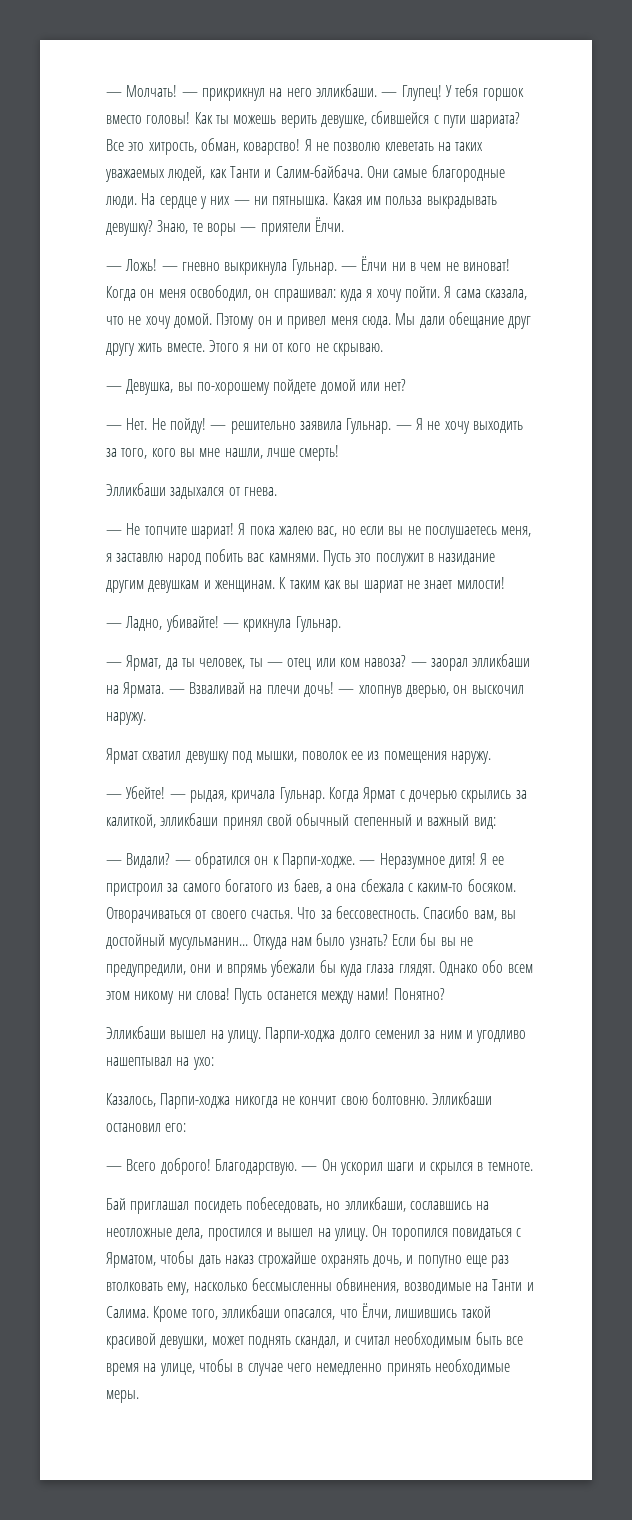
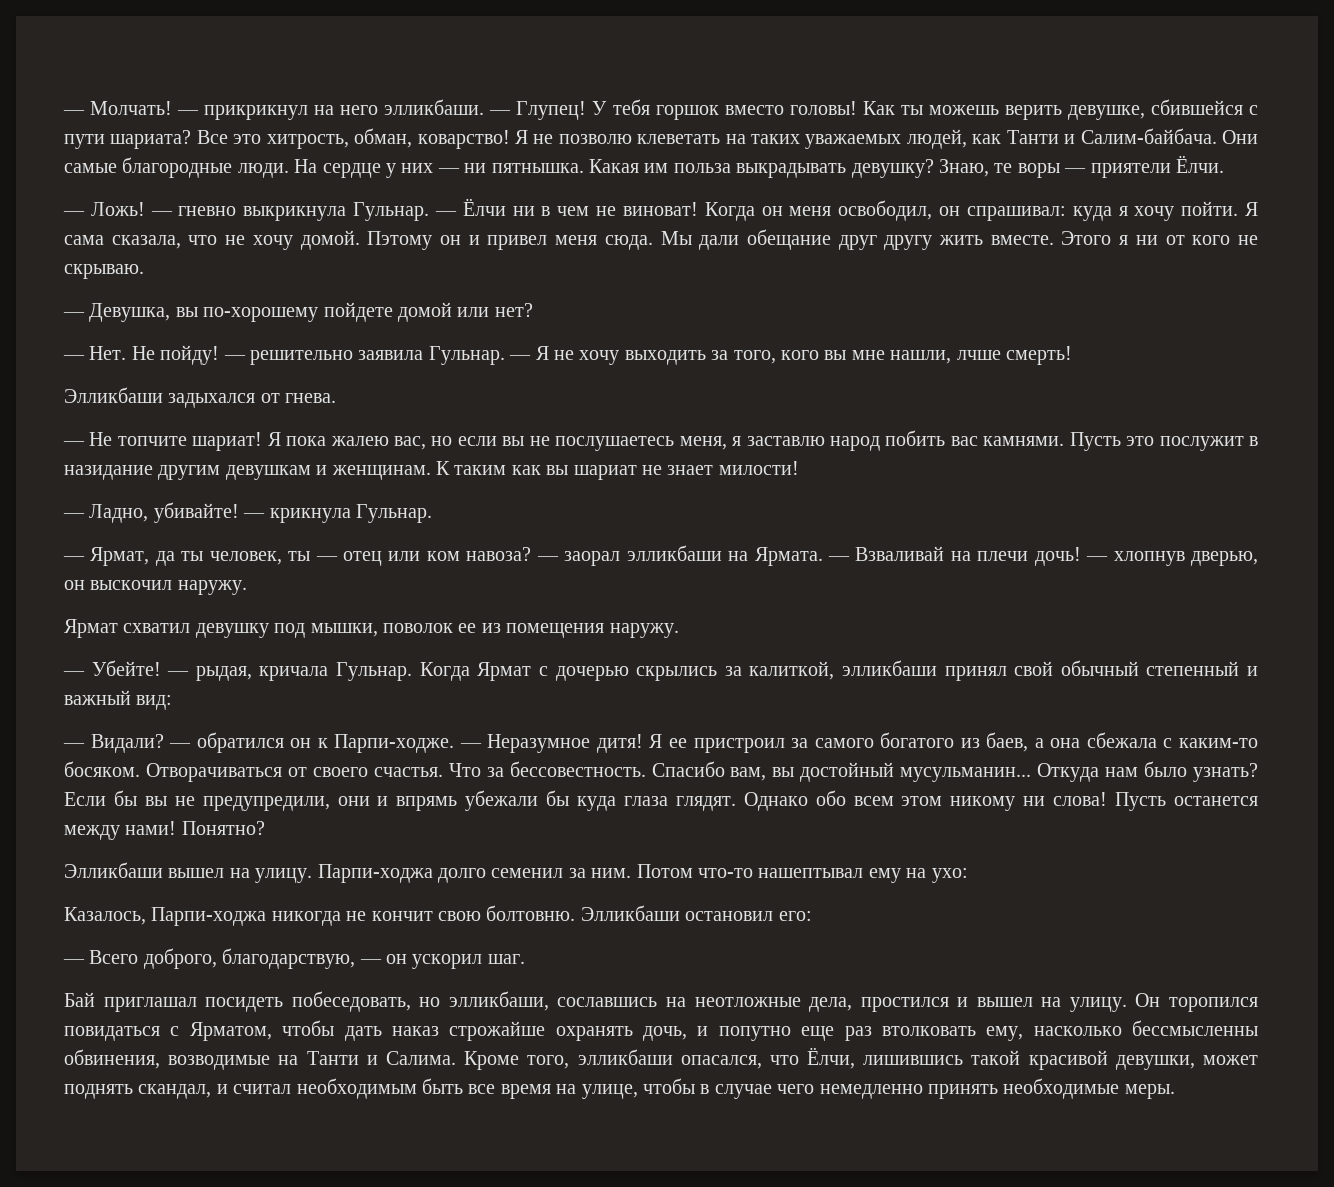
- Парпи-ходжа долго семенил за ним и угодливо нашептывал на ухо:
+ Парпи-ходжа долго семенил за ним. Потом что-то нашептывал ему на ухо:
- — Всего доброго! Благодарствую. — Он ускорил шаги и скрылся в темноте.
+ — Всего доброго, благодарствую, — он ускорил шаг.

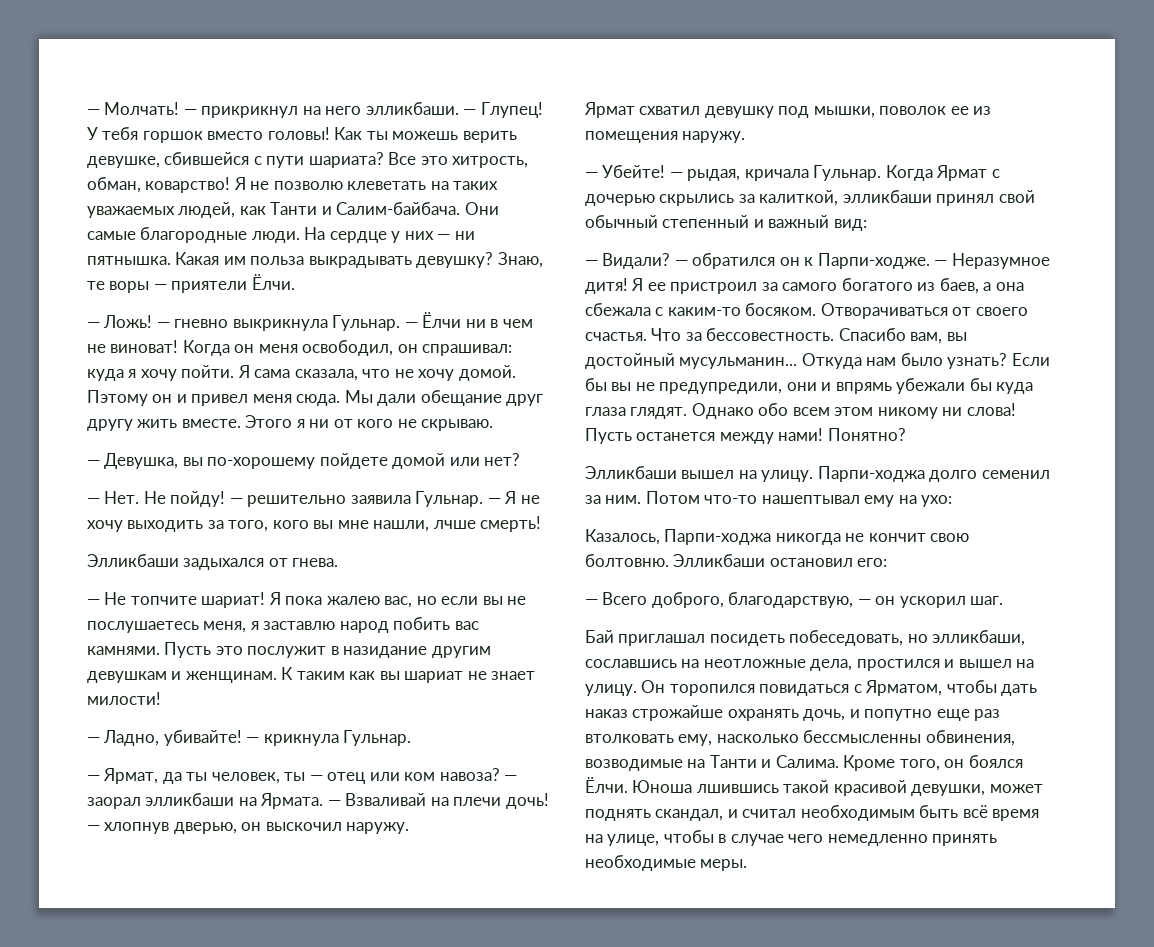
- Кроме того, элликбаши опасался, что Ёлчи, лишившись такой красивой девушки, может поднять скандал, и считал необходимым быть все время на улице, чтобы в случае чего немедленно принять необходимые меры.
+ Кроме того, он боялся Ёлчи. Юноша лшившись такой красивой девушки, может поднять скандал, и считал необходимым быть всё время на улице, чтобы в случае чего немедленно принять необходимые меры.

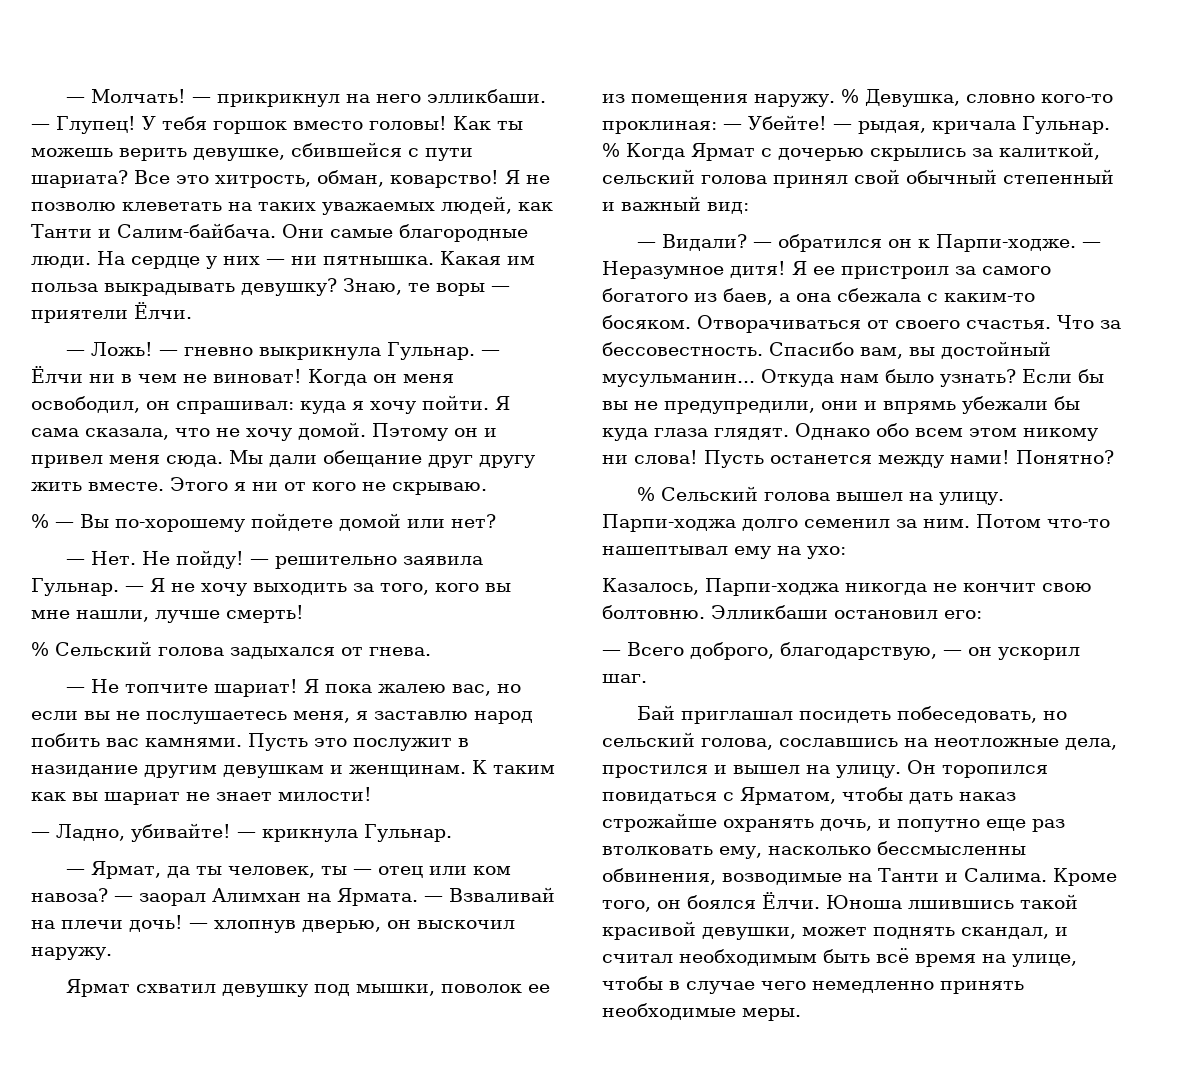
- — Девушка, вы по-хорошему пойдете домой или нет?
+ % — Вы по-хорошему пойдете домой или нет?
- — Я не хочу выходить за того, кого вы мне нашли, лчше смерть!
+ — Я не хочу выходить за того, кого вы мне нашли, лучше смерть!
- Элликбаши задыхался от гнева.
+ % Сельский голова задыхался от гнева.
- — заорал элликбаши на Ярмата.
+ — заорал Алимхан на Ярмата.
- Ярмат схватил девушку под мышки, поволок ее из помещения наружу.
- — Убейте!
+ Ярмат схватил девушку под мышки, поволок ее из помещения наружу. % Девушка, словно кого-то проклиная: — Убейте!
- Когда Ярмат с дочерью скрылись за калиткой, элликбаши принял свой обычный степенный и важный вид:
+ % Когда Ярмат с дочерью скрылись за калиткой, сельский голова принял свой обычный степенный и важный вид:
- Элликбаши вышел на улицу.
+ % Сельский голова вышел на улицу.
- Бай приглашал посидеть побеседовать, но элликбаши, сославшись на неотложные дела, простился и вышел на улицу.
+ Бай приглашал посидеть побеседовать, но сельский голова, сославшись на неотложные дела, простился и вышел на улицу.

